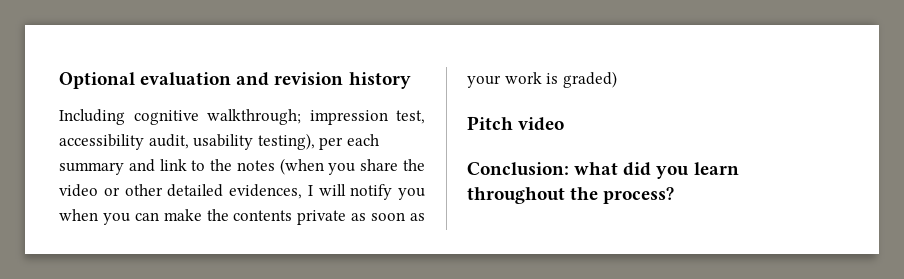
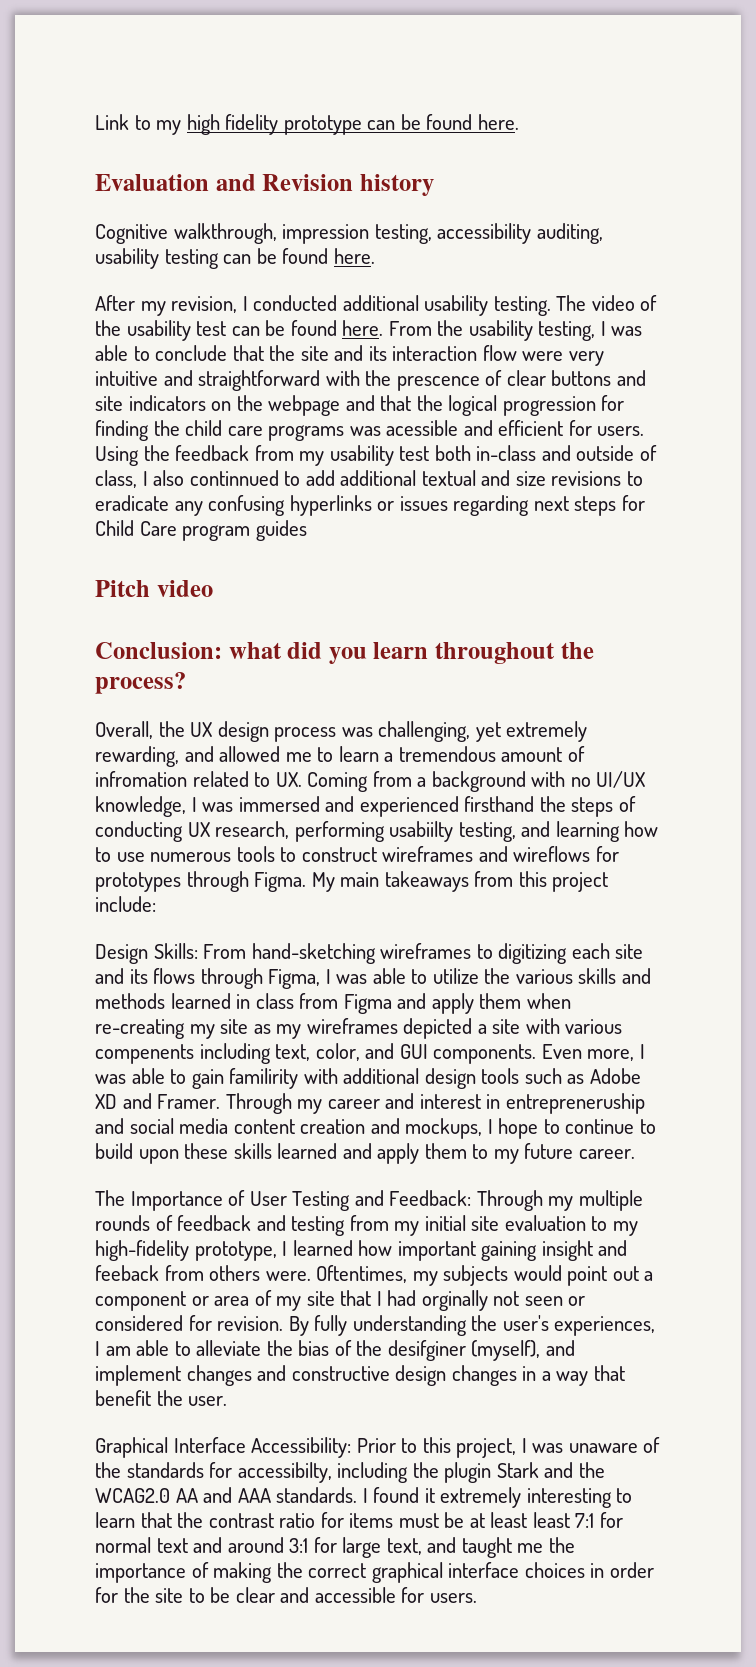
- Optional evaluation and revision history
- Including cognitive walkthrough; impression test, accessibility audit, usability testing), per each summary and link to the notes (when you share the video or other detailed evidences, I will notify you when you can make the contents private as soon as your work is graded)
+ Link to my high fidelity prototype can be found here.
+ Evaluation and Revision history
+ Cognitive walkthrough, impression testing, accessibility auditing, usability testing can be found here.
+ After my revision, I conducted additional usability testing. The video of the usability test can be found here. From the usability testing, I was able to conclude that the site and its interaction flow were very intuitive and straightforward with the prescence of clear buttons and site indicators on the webpage and that the logical progression for finding the child care programs was acessible and efficient for users. Using the feedback from my usability test both in-class and outside of class, I also continnued to add additional textual and size revisions to eradicate any confusing hyperlinks or issues regarding next steps for Child Care program guides
+ Overall, the UX design process was challenging, yet extremely rewarding, and allowed me to learn a tremendous amount of infromation related to UX. Coming from a background with no UI/UX knowledge, I was immersed and experienced firsthand the steps of conducting UX research, performing usabiilty testing, and learning how to use numerous tools to construct wireframes and wireflows for prototypes through Figma. My main takeaways from this project include:
+ Design Skills: From hand-sketching wireframes to digitizing each site and its flows through Figma, I was able to utilize the various skills and methods learned in class from Figma and apply them when re-creating my site as my wireframes depicted a site with various compenents including text, color, and GUI components. Even more, I was able to gain familirity with additional design tools such as Adobe XD and Framer. Through my career and interest in entrepreneruship and social media content creation and mockups, I hope to continue to build upon these skills learned and apply them to my future career.
+ The Importance of User Testing and Feedback: Through my multiple rounds of feedback and testing from my initial site evaluation to my high-fidelity prototype, I learned how important gaining insight and feeback from others were. Oftentimes, my subjects would point out a component or area of my site that I had orginally not seen or considered for revision. By fully understanding the user's experiences, I am able to alleviate the bias of the desifginer (myself), and implement changes and constructive design changes in a way that benefit the user.
+ Graphical Interface Accessibility: Prior to this project, I was unaware of the standards for accessibilty, including the plugin Stark and the WCAG2.0 AA and AAA standards. I found it extremely interesting to learn that the contrast ratio for items must be at least least 7:1 for normal text and around 3:1 for large text, and taught me the importance of making the correct graphical interface choices in order for the site to be clear and accessible for users.

